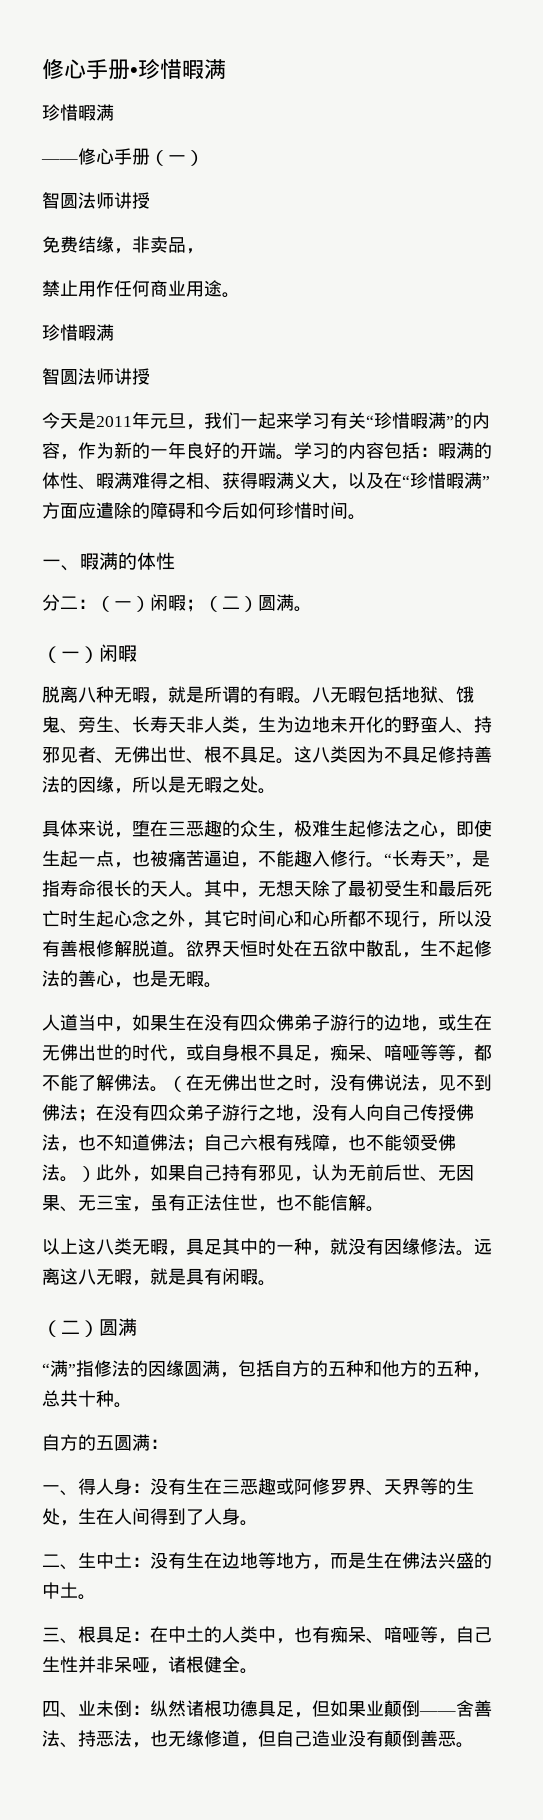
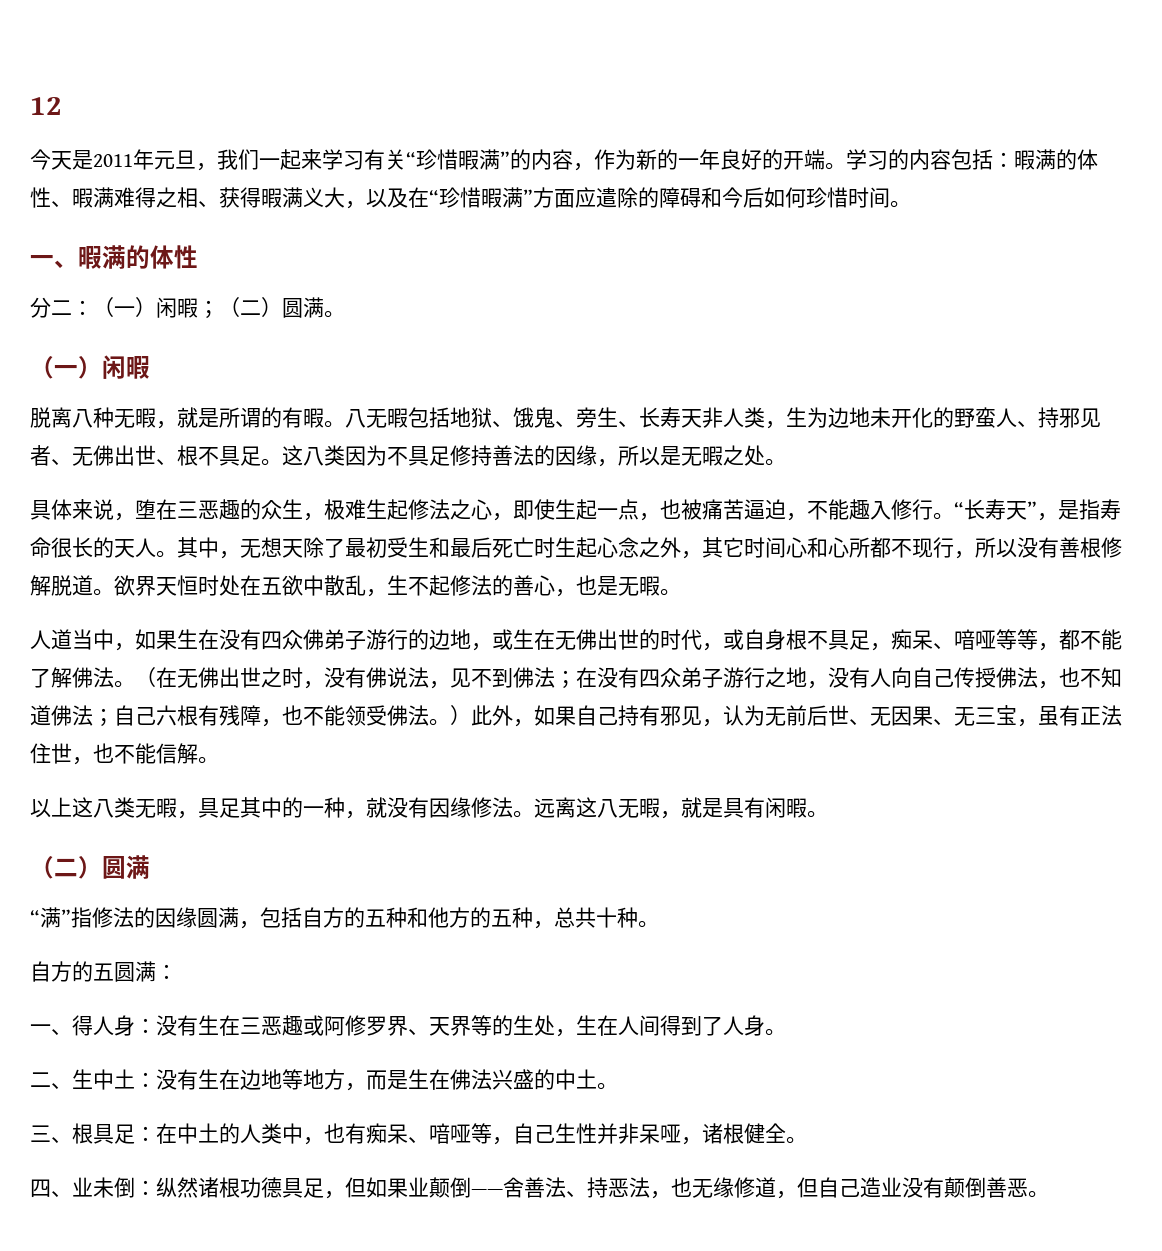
- 修心手册•珍惜暇满
- 珍惜暇满
- ——修心手册（一）
- 智圆法师讲授
- 免费结缘，非卖品，
- 禁止用作任何商业用途。
- 珍惜暇满
- 智圆法师讲授
+ 12

